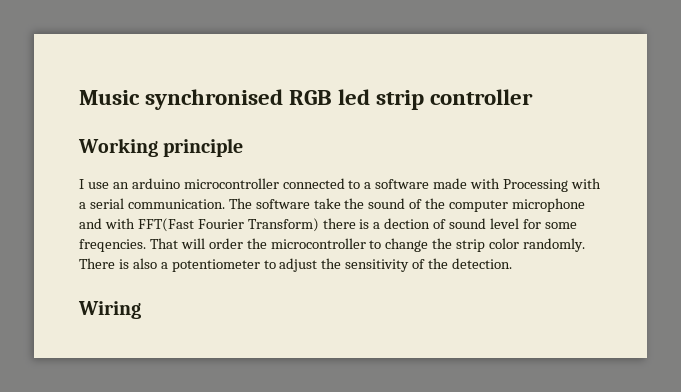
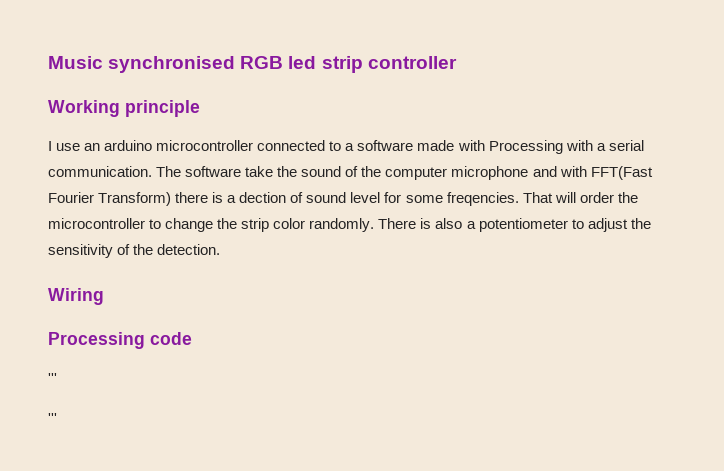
+ Processing code
+ '''
+ '''

